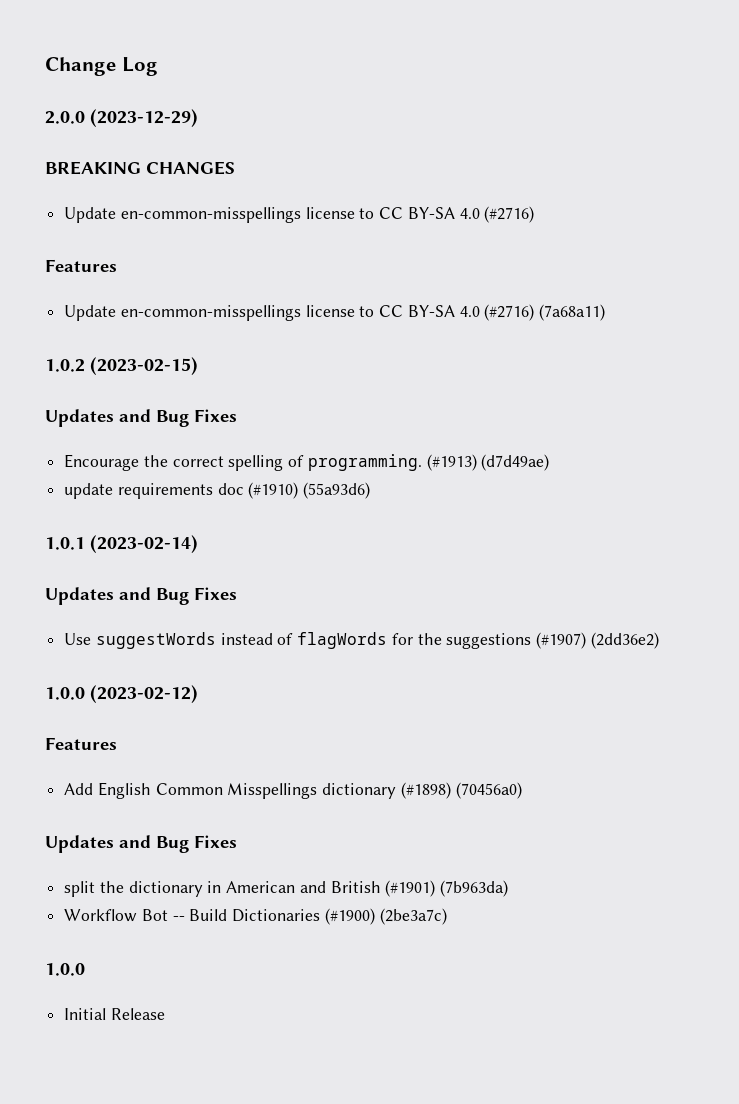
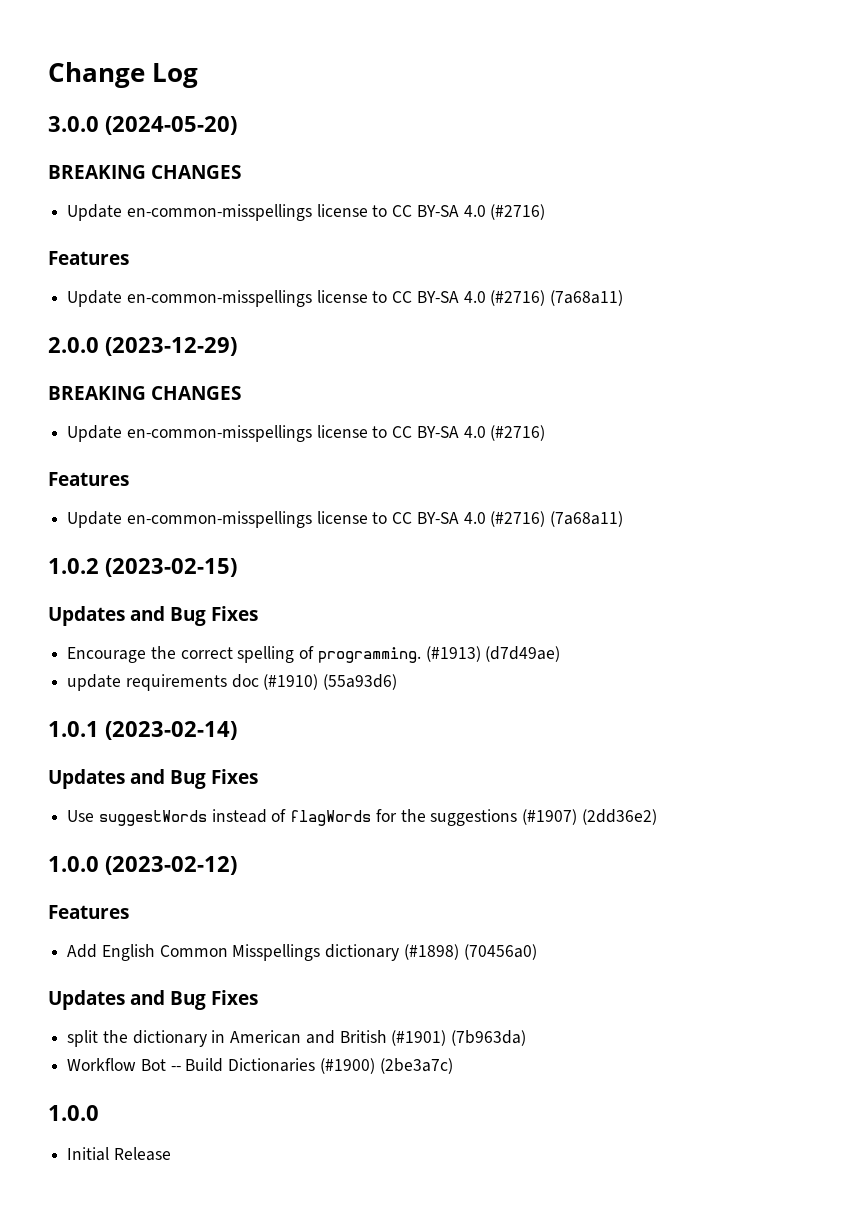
+ 3.0.0 (2024-05-20)
+ BREAKING CHANGES
+ Update en-common-misspellings license to CC BY-SA 4.0 (#2716)
+ Features
+ Update en-common-misspellings license to CC BY-SA 4.0 (#2716) (7a68a11)

